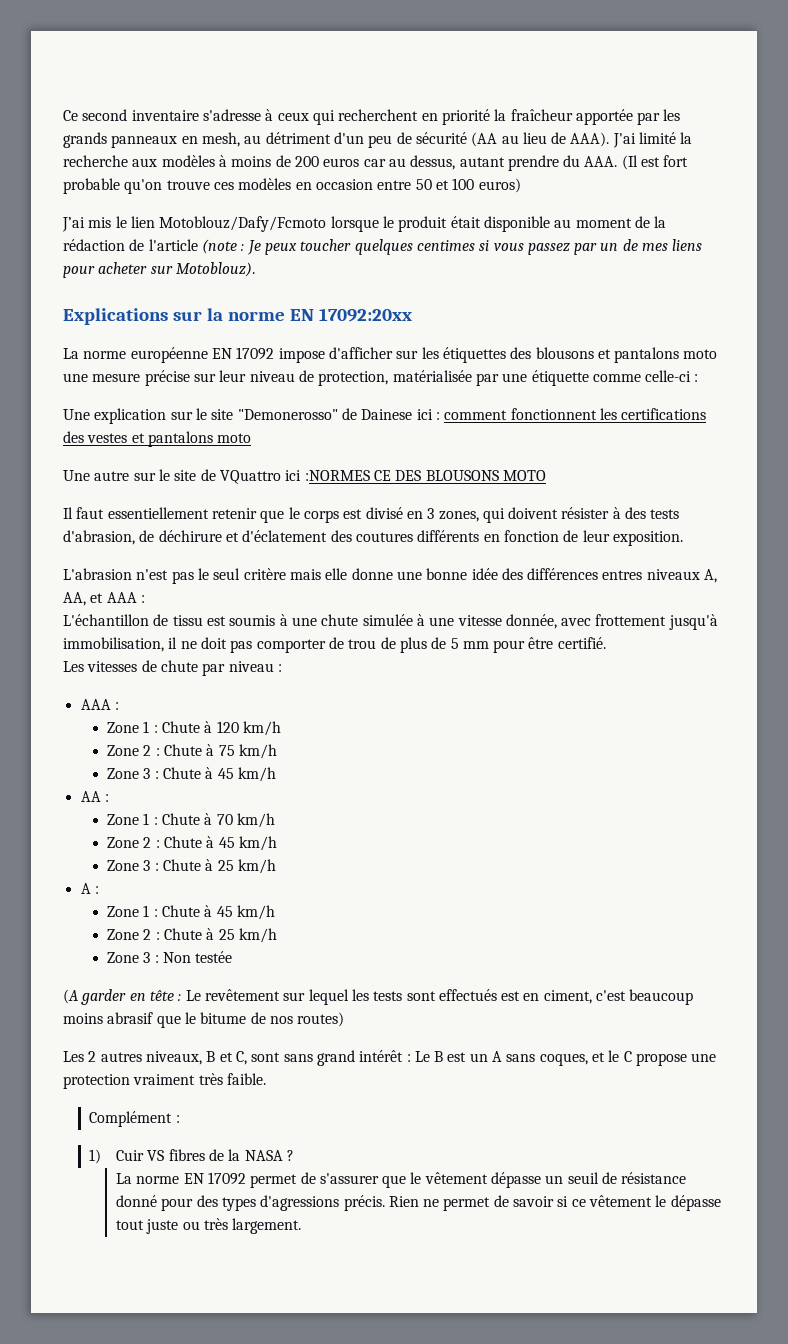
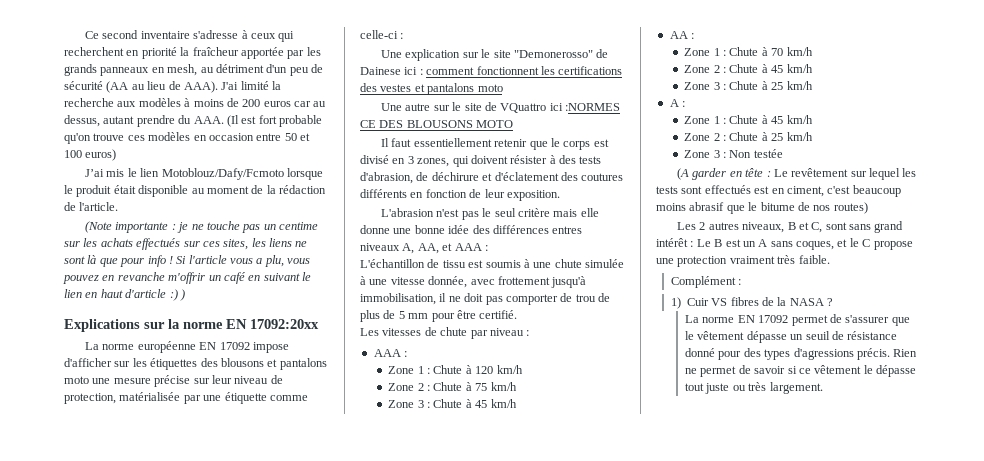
- J’ai mis le lien Motoblouz/Dafy/Fcmoto lorsque le produit était disponible au moment de la rédaction de l'article (note : Je peux toucher quelques centimes si vous passez par un de mes liens pour acheter sur Motoblouz).
+ J’ai mis le lien Motoblouz/Dafy/Fcmoto lorsque le produit était disponible au moment de la rédaction de l'article.
+ (Note importante : je ne touche pas un centime sur les achats effectués sur ces sites, les liens ne sont là que pour info ! Si l'article vous a plu, vous pouvez en revanche m'offrir un café en suivant le lien en haut d'article :) )

